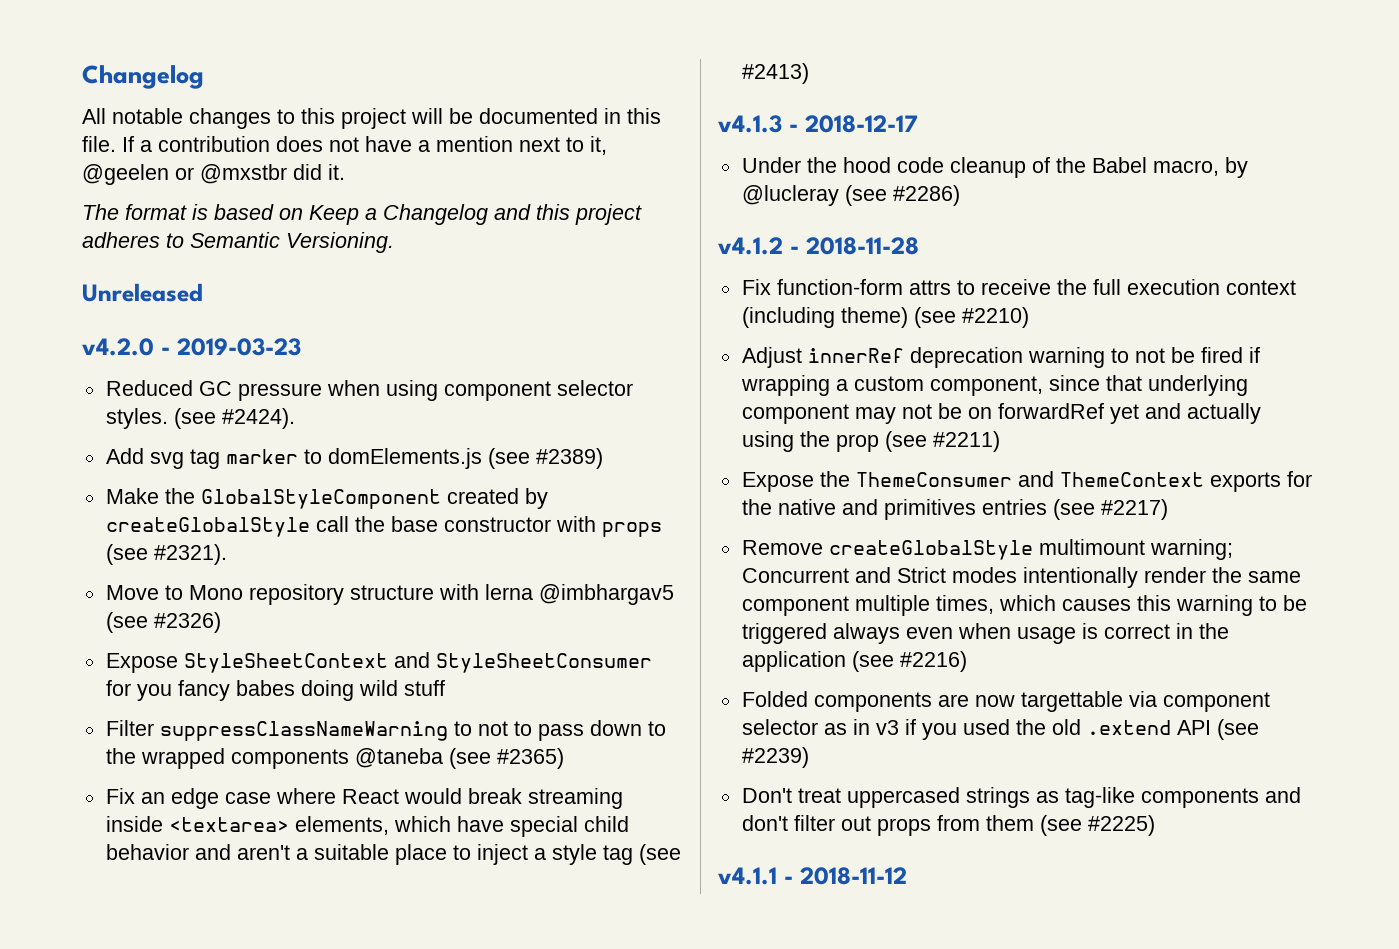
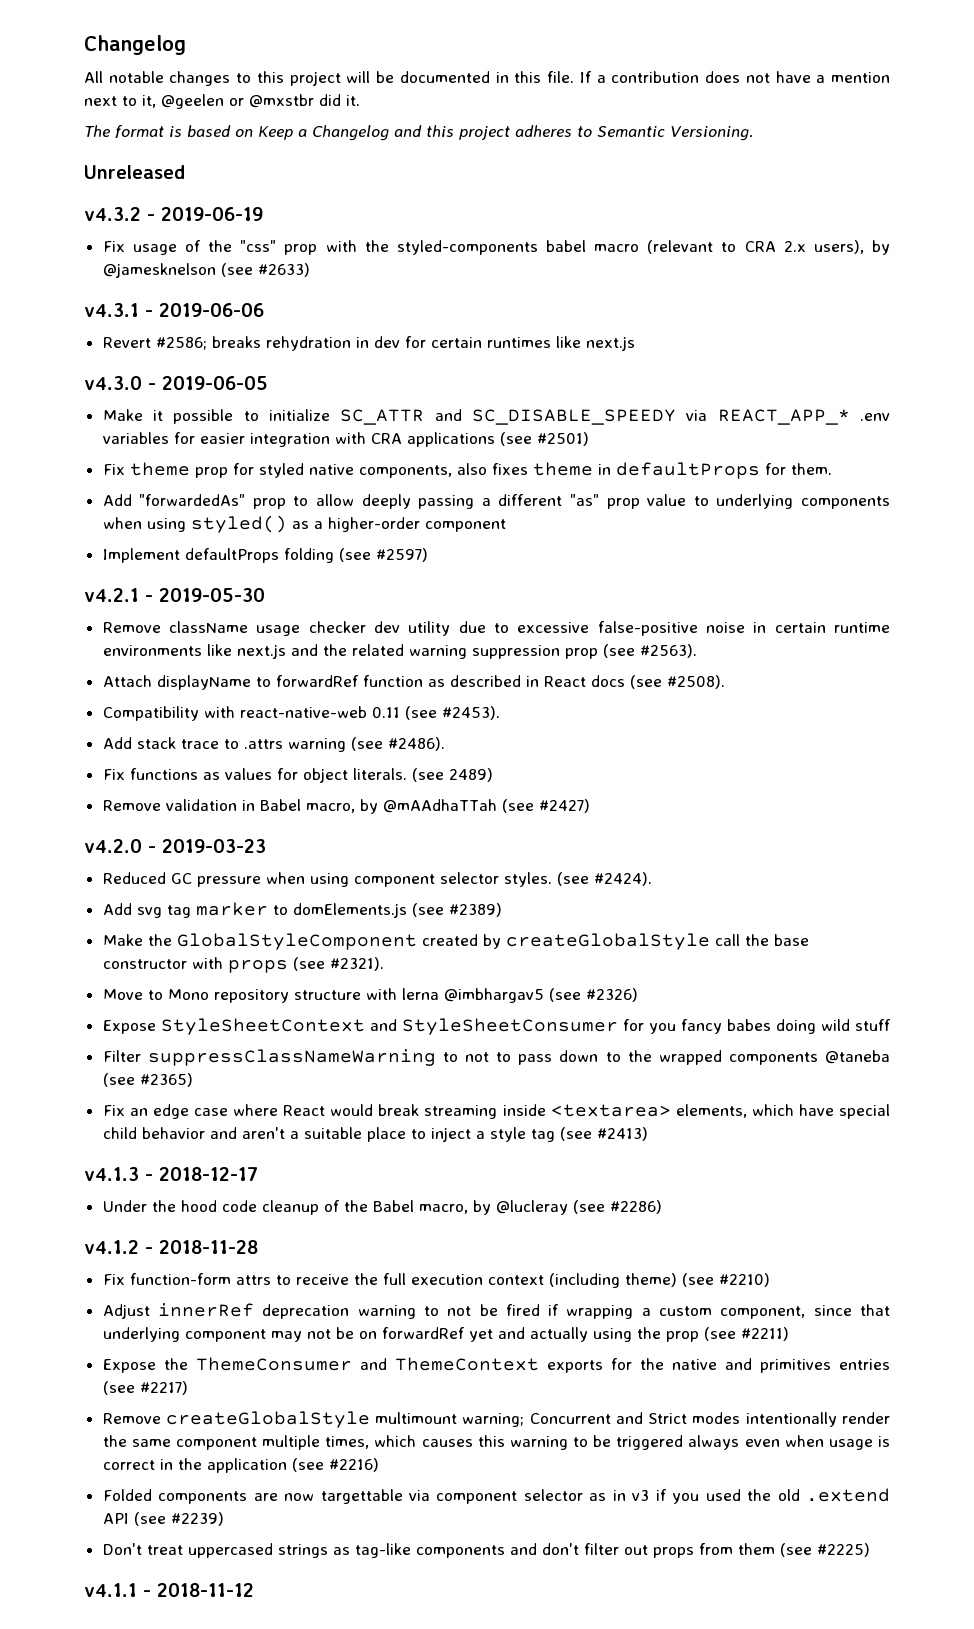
+ v4.3.2 - 2019-06-19
+ Fix usage of the "css" prop with the styled-components babel macro (relevant to CRA 2.x users), by @jamesknelson (see #2633)
+ v4.3.1 - 2019-06-06
+ Revert #2586; breaks rehydration in dev for certain runtimes like next.js
+ v4.3.0 - 2019-06-05
+ Make it possible to initialize SC_ATTR and SC_DISABLE_SPEEDY via REACT_APP_* .env variables for easier integration with CRA applications (see #2501)
+ Fix theme prop for styled native components, also fixes theme in defaultProps for them.
+ Add "forwardedAs" prop to allow deeply passing a different "as" prop value to underlying components when using styled() as a higher-order component
+ Implement defaultProps folding (see #2597)
+ v4.2.1 - 2019-05-30
+ Remove className usage checker dev utility due to excessive false-positive noise in certain runtime environments like next.js and the related warning suppression prop (see #2563).
+ Attach displayName to forwardRef function as described in React docs (see #2508).
+ Compatibility with react-native-web 0.11 (see #2453).
+ Add stack trace to .attrs warning (see #2486).
+ Fix functions as values for object literals. (see 2489)
+ Remove validation in Babel macro, by @mAAdhaTTah (see #2427)

